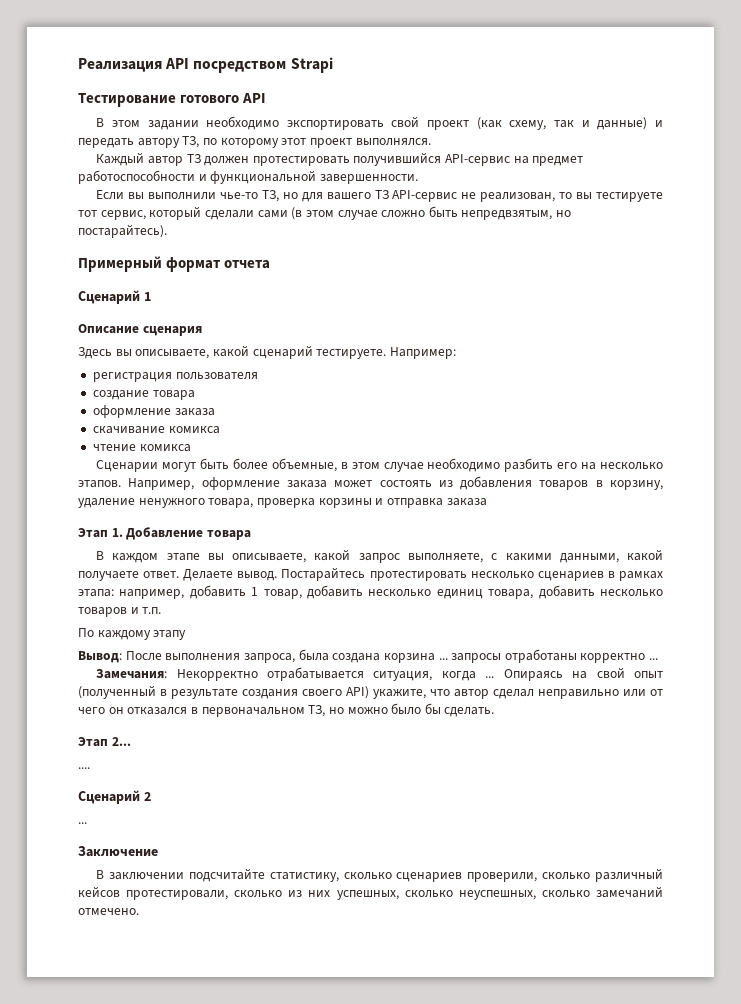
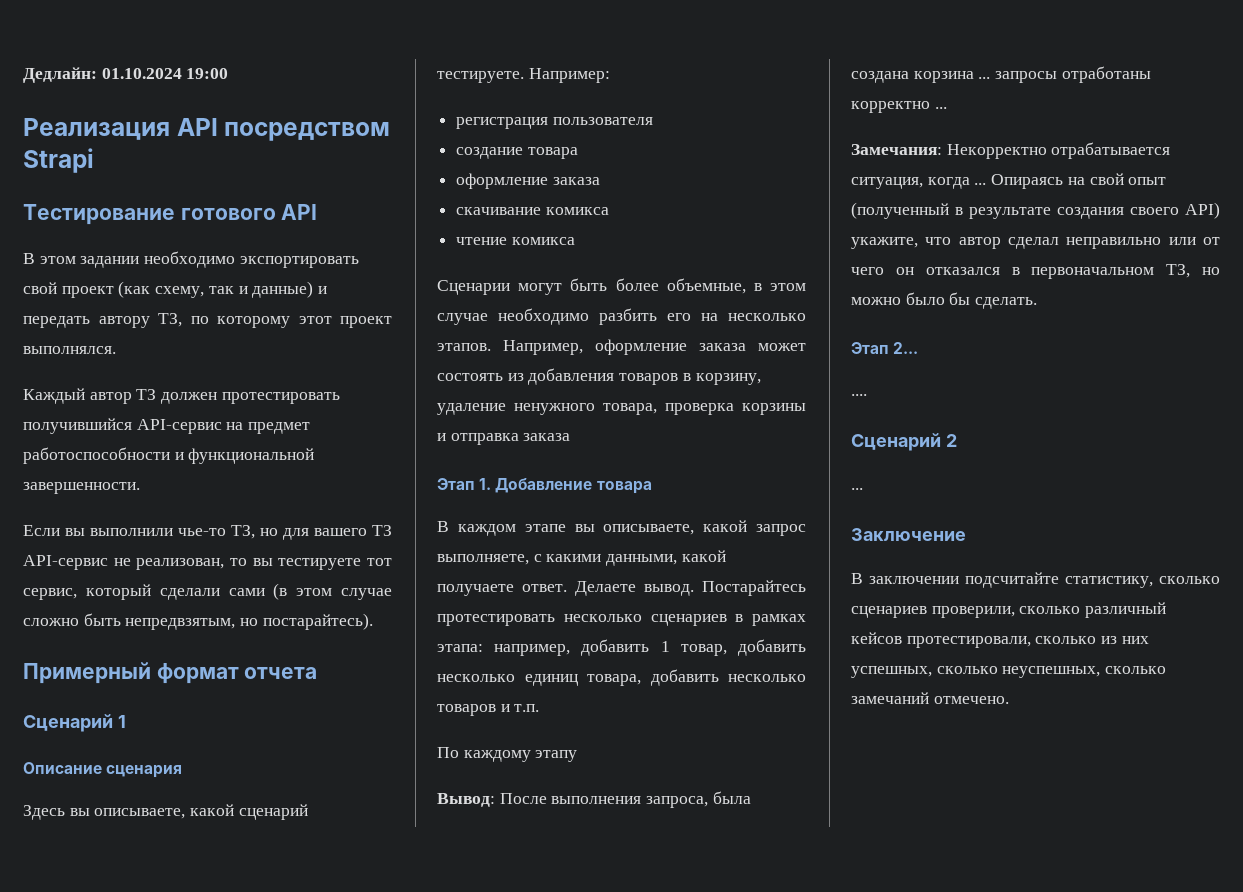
+ Дедлайн: 01.10.2024 19:00

